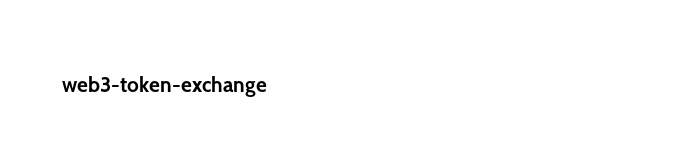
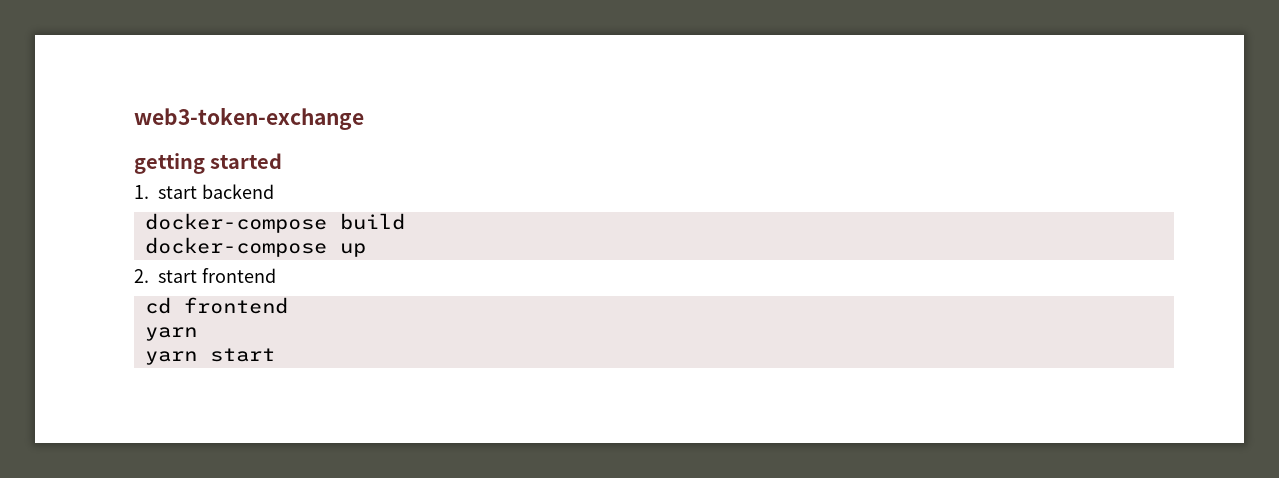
+ getting started
+ 1. start backend
+ docker-compose build
+ docker-compose up
+ 2. start frontend
+ cd frontend
+ yarn
+ yarn start

